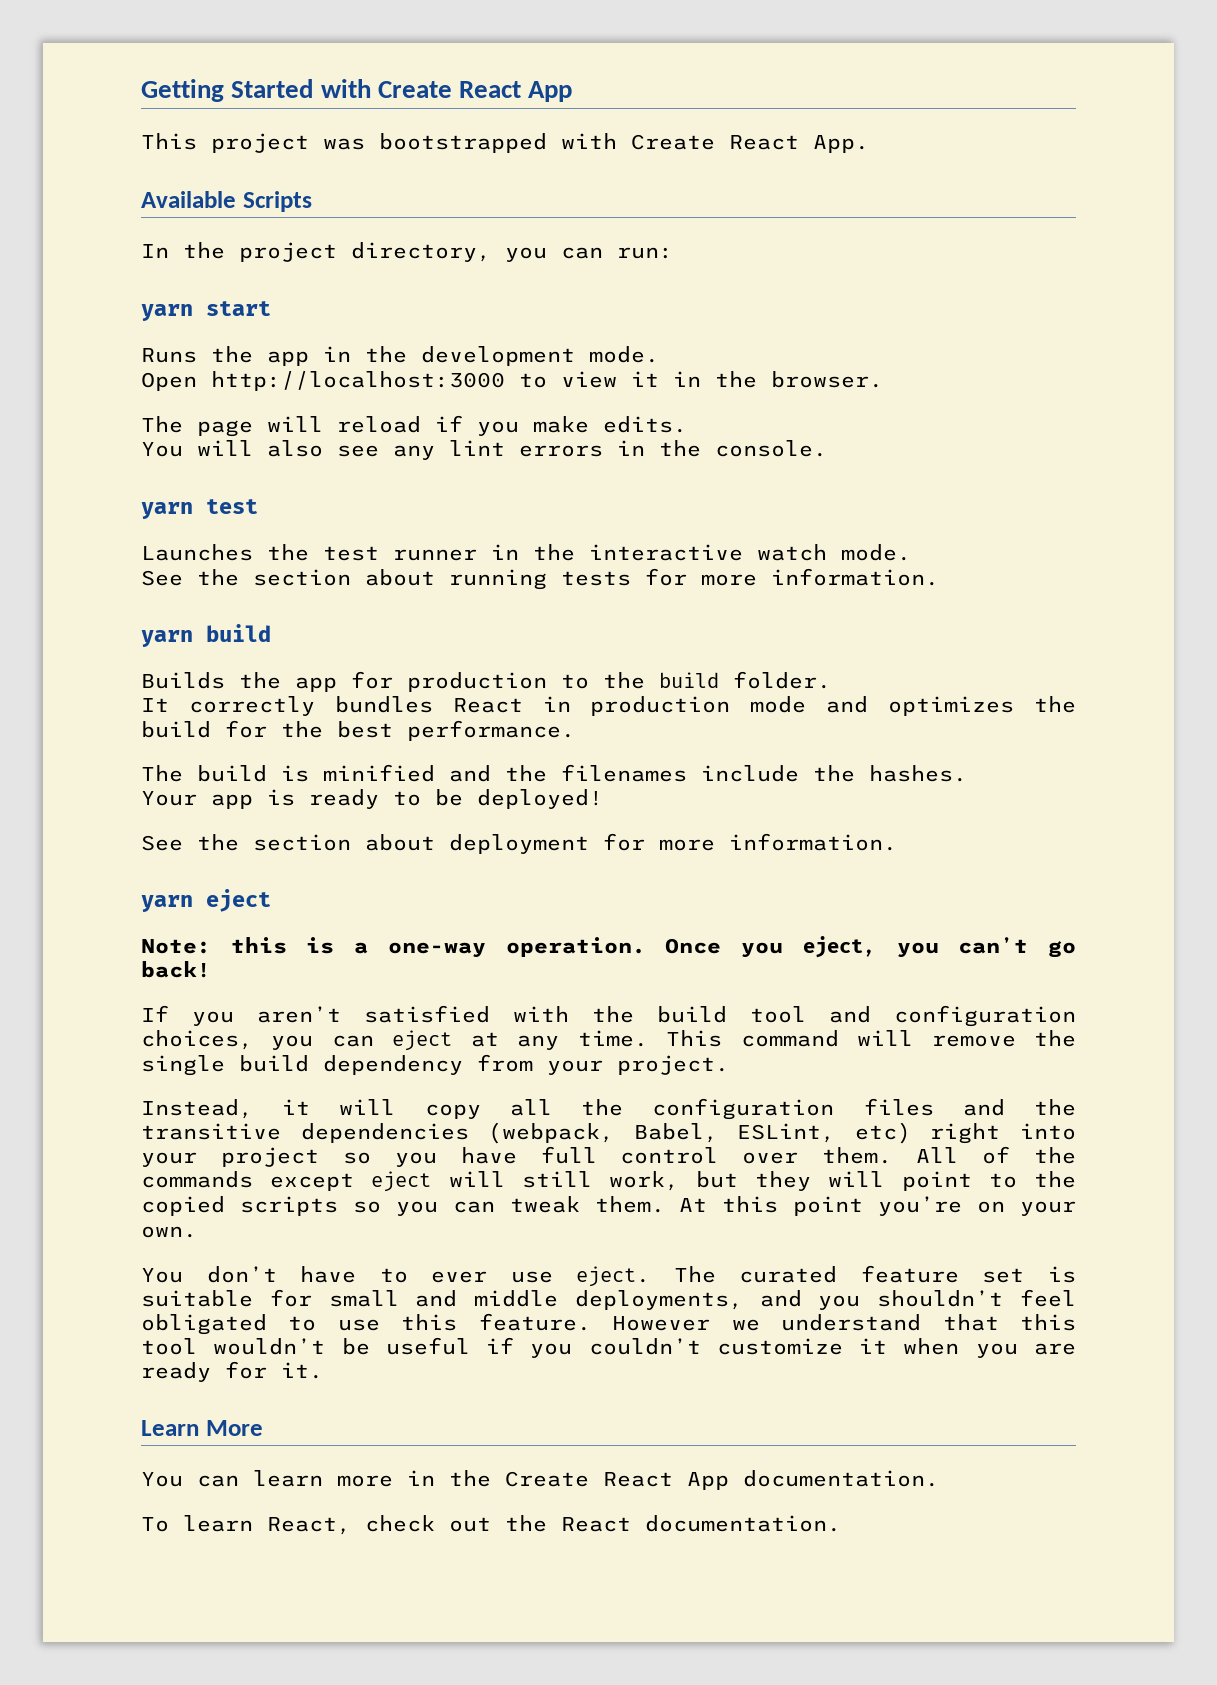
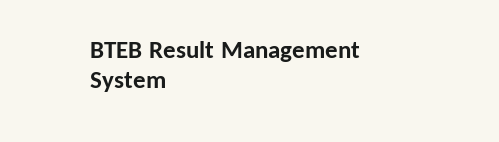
- Getting Started with Create React App
- This project was bootstrapped with Create React App.
- Available Scripts
- In the project directory, you can run:
- yarn start
- Runs the app in the development mode.
- Open http://localhost:3000 to view it in the browser.
- The page will reload if you make edits.
- You will also see any lint errors in the console.
- yarn test
- Launches the test runner in the interactive watch mode.
- See the section about running tests for more information.
- yarn build
- Builds the app for production to the build folder.
- It correctly bundles React in production mode and optimizes the build for the best performance.
- The build is minified and the filenames include the hashes.
- Your app is ready to be deployed!
- See the section about deployment for more information.
- yarn eject
- Note: this is a one-way operation. Once you eject, you can’t go back!
- If you aren’t satisfied with the build tool and configuration choices, you can eject at any time. This command will remove the single build dependency from your project.
- Instead, it will copy all the configuration files and the transitive dependencies (webpack, Babel, ESLint, etc) right into your project so you have full control over them. All of the commands except eject will still work, but they will point to the copied scripts so you can tweak them. At this point you’re on your own.
- You don’t have to ever use eject. The curated feature set is suitable for small and middle deployments, and you shouldn’t feel obligated to use this feature. However we understand that this tool wouldn’t be useful if you couldn’t customize it when you are ready for it.
- Learn More
- You can learn more in the Create React App documentation.
- To learn React, check out the React documentation.
+ BTEB Result Management System

